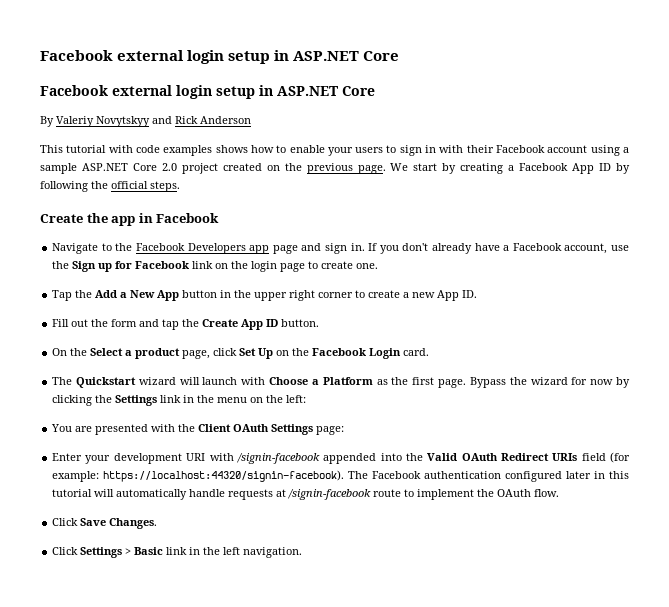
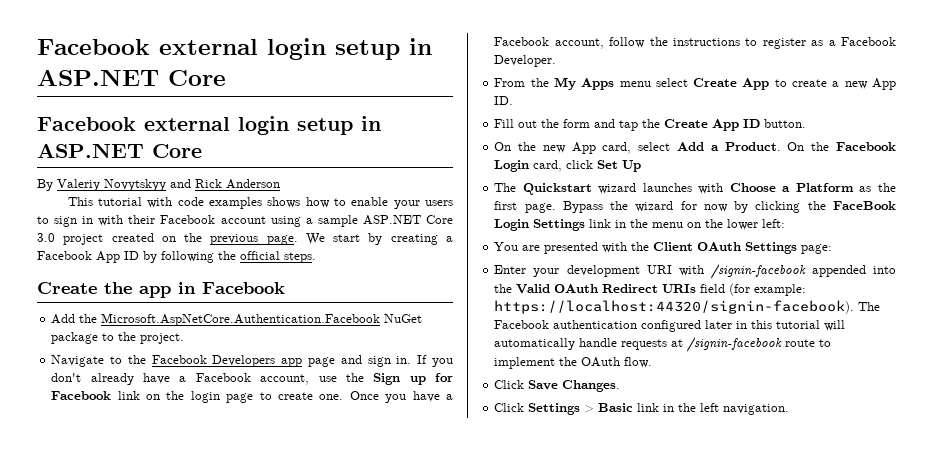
- This tutorial with code examples shows how to enable your users to sign in with their Facebook account using a sample ASP.NET Core 2.0 project created on the previous page.
+ This tutorial with code examples shows how to enable your users to sign in with their Facebook account using a sample ASP.NET Core 3.0 project created on the previous page.
+ Add the Microsoft.AspNetCore.Authentication.Facebook NuGet package to the project.
- If you don't already have a Facebook account, use the Sign up for Facebook link on the login page to create one.
- Tap the Add a New App button in the upper right corner to create a new App ID.
+ If you don't already have a Facebook account, use the Sign up for Facebook link on the login page to create one. Once you have a Facebook account, follow the instructions to register as a Facebook Developer.
+ From the My Apps menu select Create App to create a new App ID.
- On the Select a product page, click Set Up on the Facebook Login card.
+ On the new App card, select Add a Product. On the Facebook Login card, click Set Up
- The Quickstart wizard will launch with Choose a Platform as the first page.
+ The Quickstart wizard launches with Choose a Platform as the first page.
- Bypass the wizard for now by clicking the Settings link in the menu on the left:
+ Bypass the wizard for now by clicking the FaceBook Login Settings link in the menu on the lower left:

